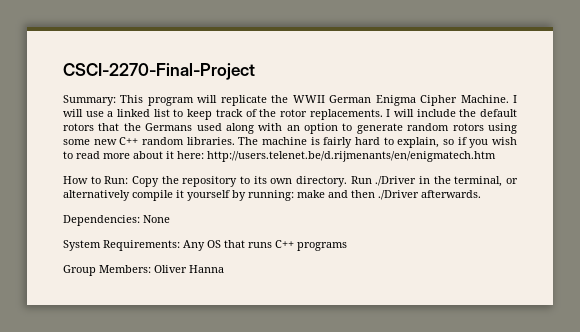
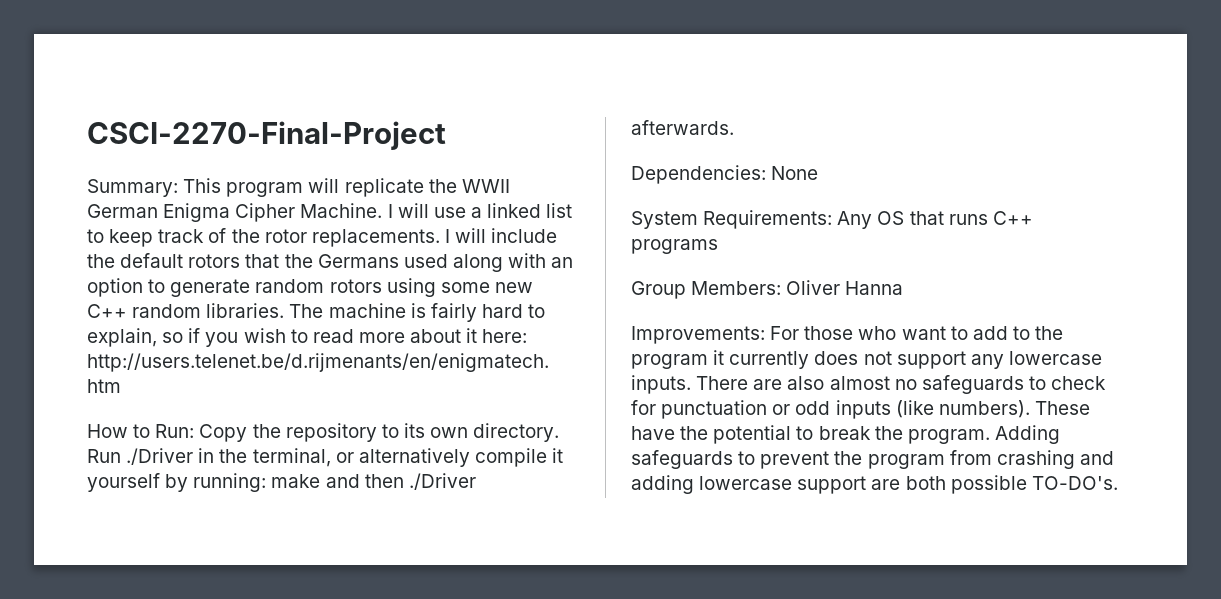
+ Improvements: For those who want to add to the program it currently does not support any lowercase inputs. There are also almost no safeguards to check for punctuation or odd inputs (like numbers). These have the potential to break the program. Adding safeguards to prevent the program from crashing and adding lowercase support are both possible TO-DO's.

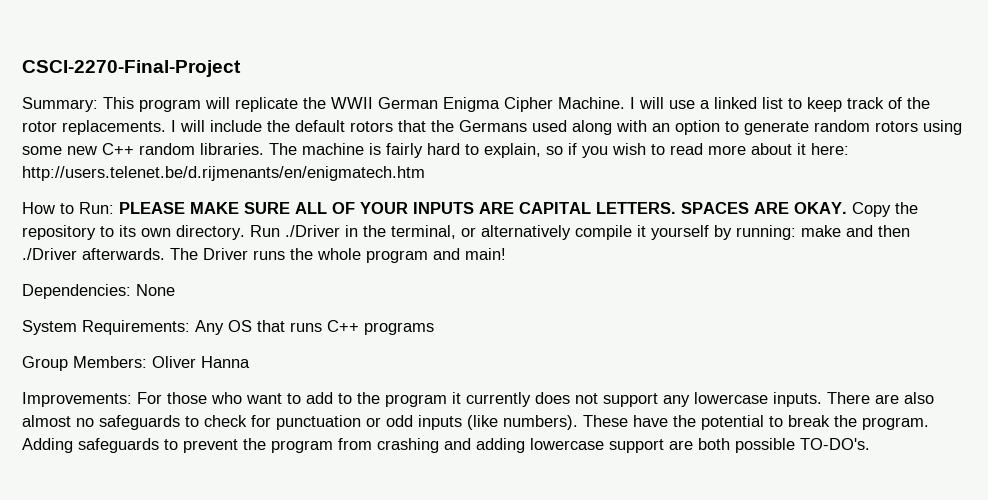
- How to Run: Copy the repository to its own directory.
+ How to Run: PLEASE MAKE SURE ALL OF YOUR INPUTS ARE CAPITAL LETTERS. SPACES ARE OKAY. Copy the repository to its own directory.
+ The Driver runs the whole program and main!

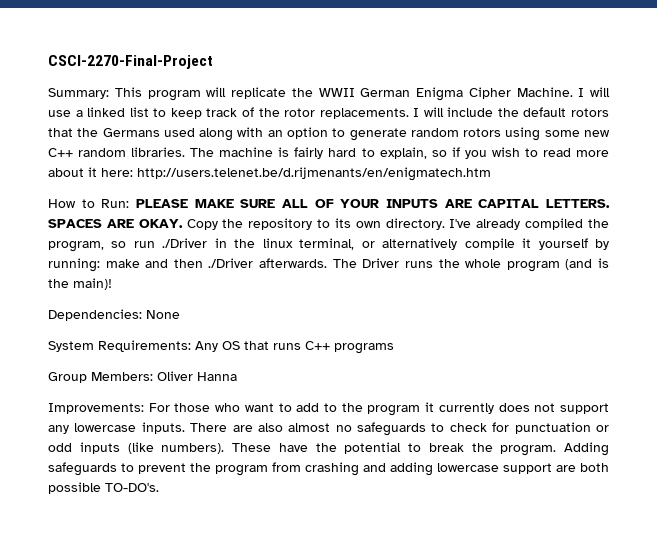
- Run ./Driver in the terminal, or alternatively compile it yourself by running: make and then ./Driver afterwards.
+ I've already compiled the program, so run ./Driver in the linux terminal, or alternatively compile it yourself by running: make and then ./Driver afterwards.
- The Driver runs the whole program and main!
+ The Driver runs the whole program (and is the main)!

